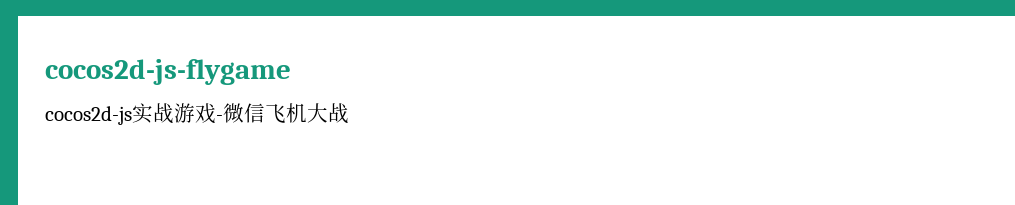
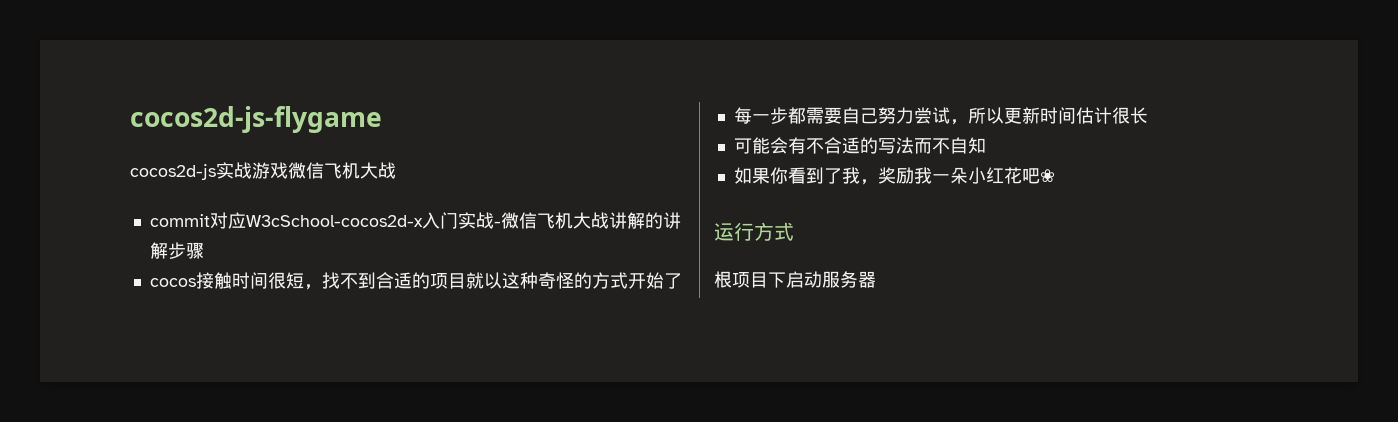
- cocos2d-js实战游戏-微信飞机大战
+ cocos2d-js实战游戏微信飞机大战
+ commit对应W3cSchool-cocos2d-x入门实战-微信飞机大战讲解的讲解步骤
+ cocos接触时间很短，找不到合适的项目就以这种奇怪的方式开始了
+ 每一步都需要自己努力尝试，所以更新时间估计很长
+ 可能会有不合适的写法而不自知
+ 如果你看到了我，奖励我一朵小红花吧❀
+ 运行方式
+ 根项目下启动服务器

